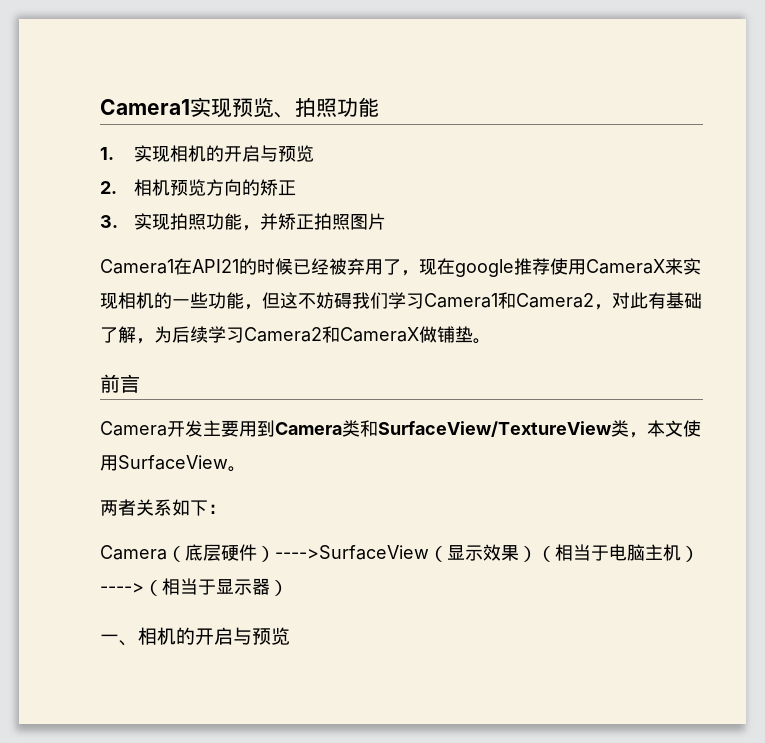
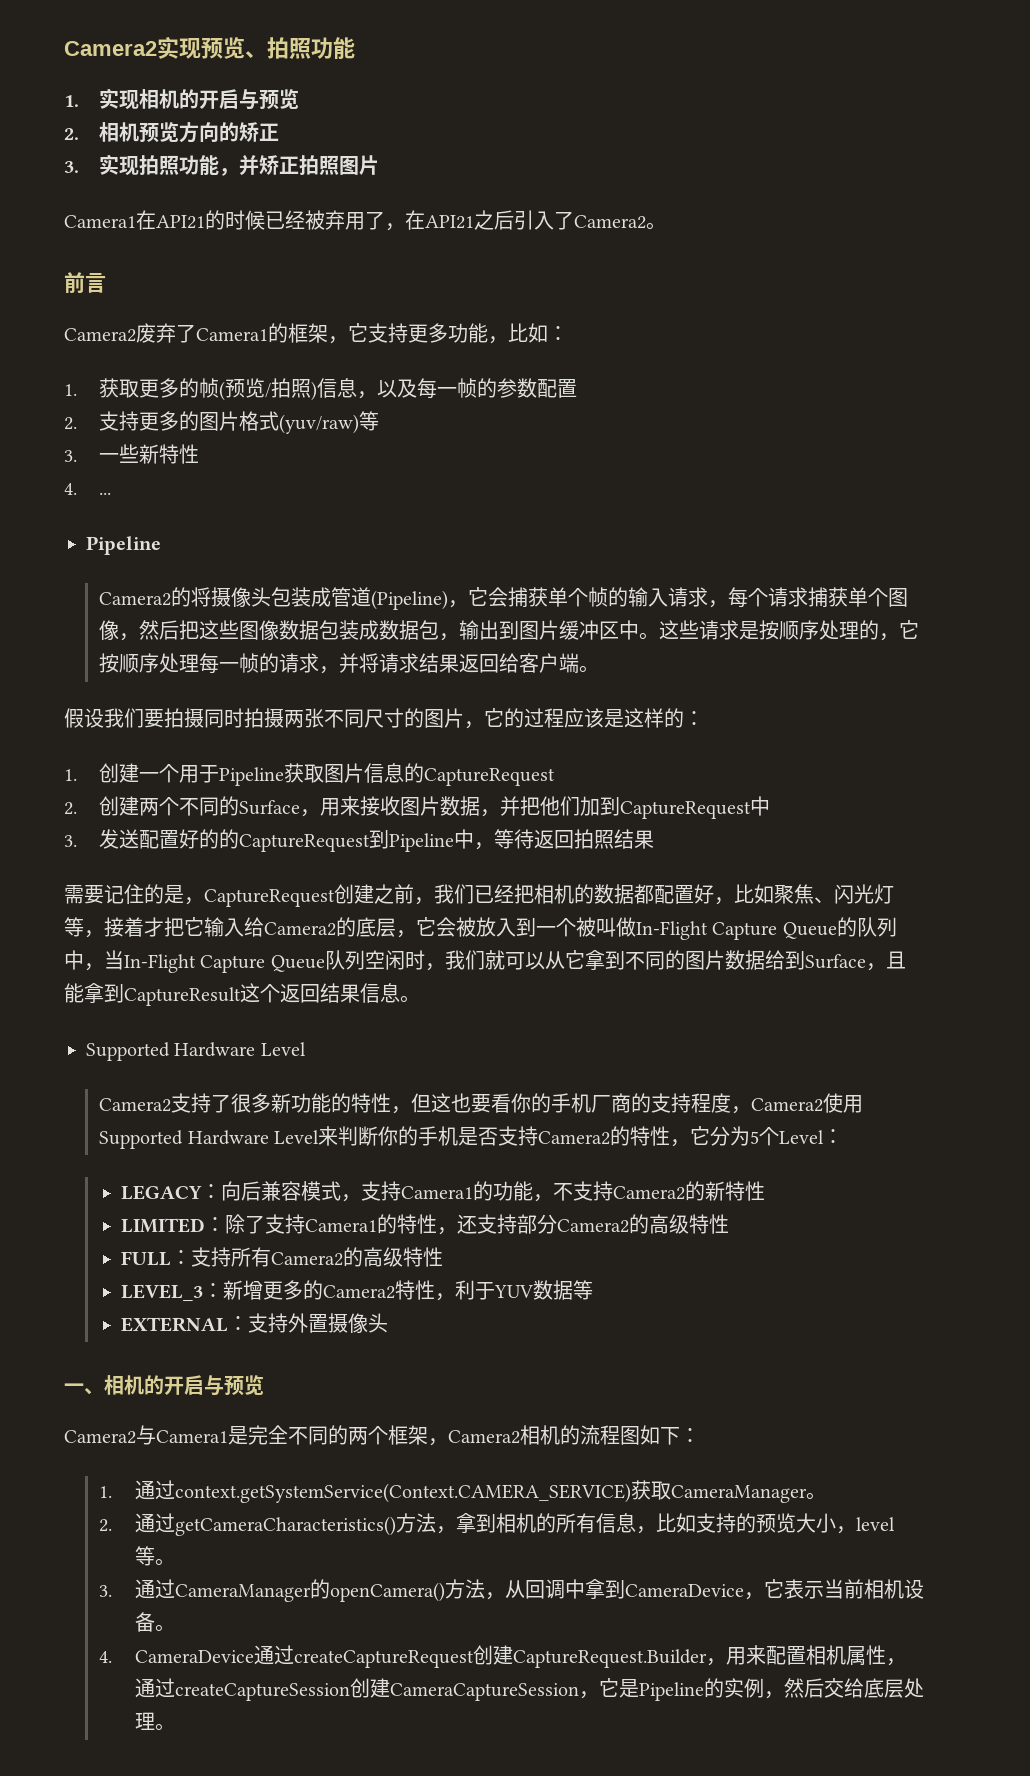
- Camera1实现预览、拍照功能
+ Camera2实现预览、拍照功能
- Camera1在API21的时候已经被弃用了，现在google推荐使用CameraX来实现相机的一些功能，但这不妨碍我们学习Camera1和Camera2，对此有基础了解，为后续学习Camera2和CameraX做铺垫。
+ Camera1在API21的时候已经被弃用了，在API21之后引入了Camera2。
  前言
- Camera开发主要用到Camera类和SurfaceView/TextureView类，本文使用SurfaceView。
- 两者关系如下：
- Camera（底层硬件）---->SurfaceView（显示效果）（相当于电脑主机）---->（相当于显示器）
+ Camera2废弃了Camera1的框架，它支持更多功能，比如：
+ 1.获取更多的帧(预览/拍照)信息，以及每一帧的参数配置
+ 2.支持更多的图片格式(yuv/raw)等
+ 3.一些新特性
+ 4. ...
+ Pipeline
+ Camera2的将摄像头包装成管道(Pipeline)，它会捕获单个帧的输入请求，每个请求捕获单个图像，然后把这些图像数据包装成数据包，输出到图片缓冲区中。这些请求是按顺序处理的，它按顺序处理每一帧的请求，并将请求结果返回给客户端。
+ 假设我们要拍摄同时拍摄两张不同尺寸的图片，它的过程应该是这样的：
+ 1.创建一个用于Pipeline获取图片信息的CaptureRequest
+ 2.创建两个不同的Surface，用来接收图片数据，并把他们加到CaptureRequest中
+ 3.发送配置好的的CaptureRequest到Pipeline中，等待返回拍照结果
+ 需要记住的是，CaptureRequest创建之前，我们已经把相机的数据都配置好，比如聚焦、闪光灯等，接着才把它输入给Camera2的底层，它会被放入到一个被叫做In-Flight Capture Queue的队列中，当In-Flight Capture Queue队列空闲时，我们就可以从它拿到不同的图片数据给到Surface，且能拿到CaptureResult这个返回结果信息。
+ Supported Hardware Level
+ Camera2支持了很多新功能的特性，但这也要看你的手机厂商的支持程度，Camera2使用Supported Hardware Level来判断你的手机是否支持Camera2的特性，它分为5个Level：
+ LEGACY：向后兼容模式，支持Camera1的功能，不支持Camera2的新特性
+ LIMITED：除了支持Camera1的特性，还支持部分Camera2的高级特性
+ FULL：支持所有Camera2的高级特性
+ LEVEL_3：新增更多的Camera2特性，利于YUV数据等
+ EXTERNAL：支持外置摄像头
+ Camera2与Camera1是完全不同的两个框架，Camera2相机的流程图如下：
+ 1.通过context.getSystemService(Context.CAMERA_SERVICE)获取CameraManager。
+ 2.通过getCameraCharacteristics()方法，拿到相机的所有信息，比如支持的预览大小，level等。
+ 3.通过CameraManager的openCamera()方法，从回调中拿到CameraDevice，它表示当前相机设备。
+ 4. CameraDevice通过createCaptureRequest创建CaptureRequest.Builder，用来配置相机属性，通过createCaptureSession创建CameraCaptureSession，它是Pipeline的实例，然后交给底层处理。

